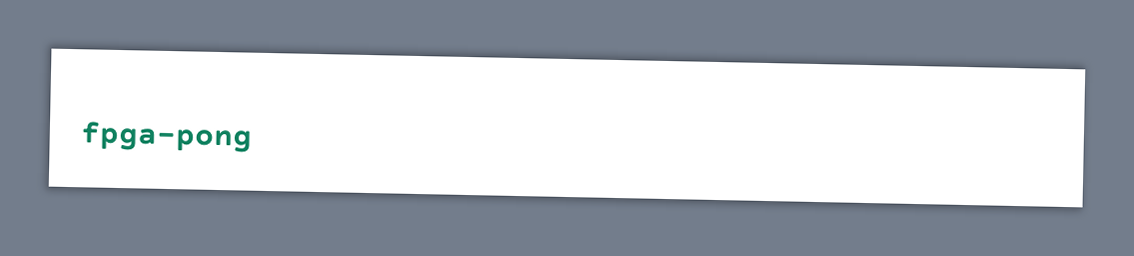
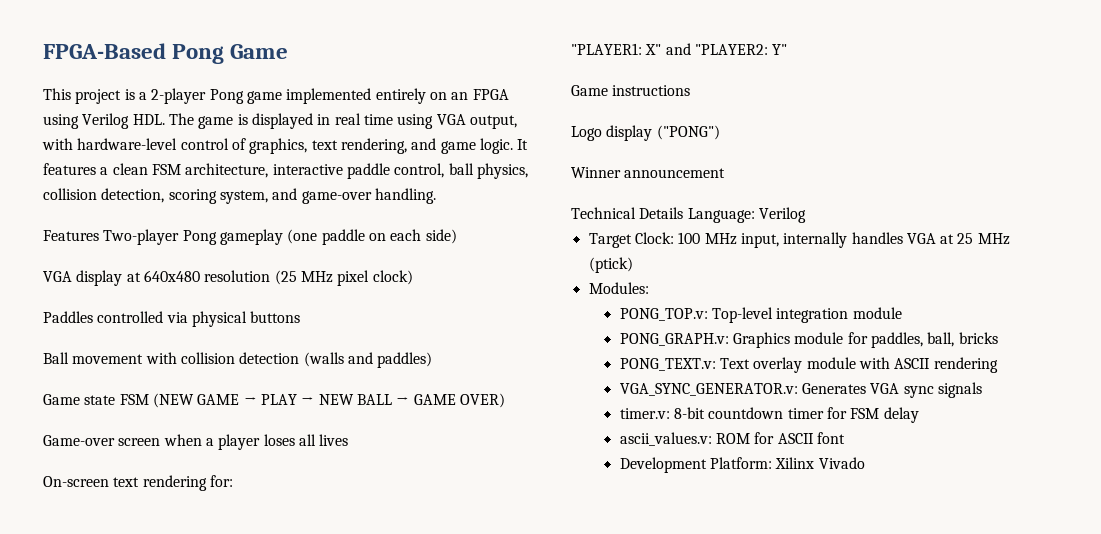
- fpga-pong
+ FPGA-Based Pong Game
+ This project is a 2-player Pong game implemented entirely on an FPGA using Verilog HDL. The game is displayed in real time using VGA output, with hardware-level control of graphics, text rendering, and game logic. It features a clean FSM architecture, interactive paddle control, ball physics, collision detection, scoring system, and game-over handling.
+ Features Two-player Pong gameplay (one paddle on each side)
+ VGA display at 640x480 resolution (25 MHz pixel clock)
+ Paddles controlled via physical buttons
+ Ball movement with collision detection (walls and paddles)
+ Game state FSM (NEW GAME → PLAY → NEW BALL → GAME OVER)
+ Game-over screen when a player loses all lives
+ On-screen text rendering for:
+ "PLAYER1: X" and "PLAYER2: Y"
+ Game instructions
+ Logo display ("PONG")
+ Winner announcement
+ Technical Details Language: Verilog
+ Target Clock: 100 MHz input, internally handles VGA at 25 MHz (ptick)
+ Modules:
+ PONG_TOP.v: Top-level integration module
+ PONG_GRAPH.v: Graphics module for paddles, ball, bricks
+ PONG_TEXT.v: Text overlay module with ASCII rendering
+ VGA_SYNC_GENERATOR.v: Generates VGA sync signals
+ timer.v: 8-bit countdown timer for FSM delay
+ ascii_values.v: ROM for ASCII font
+ Development Platform: Xilinx Vivado

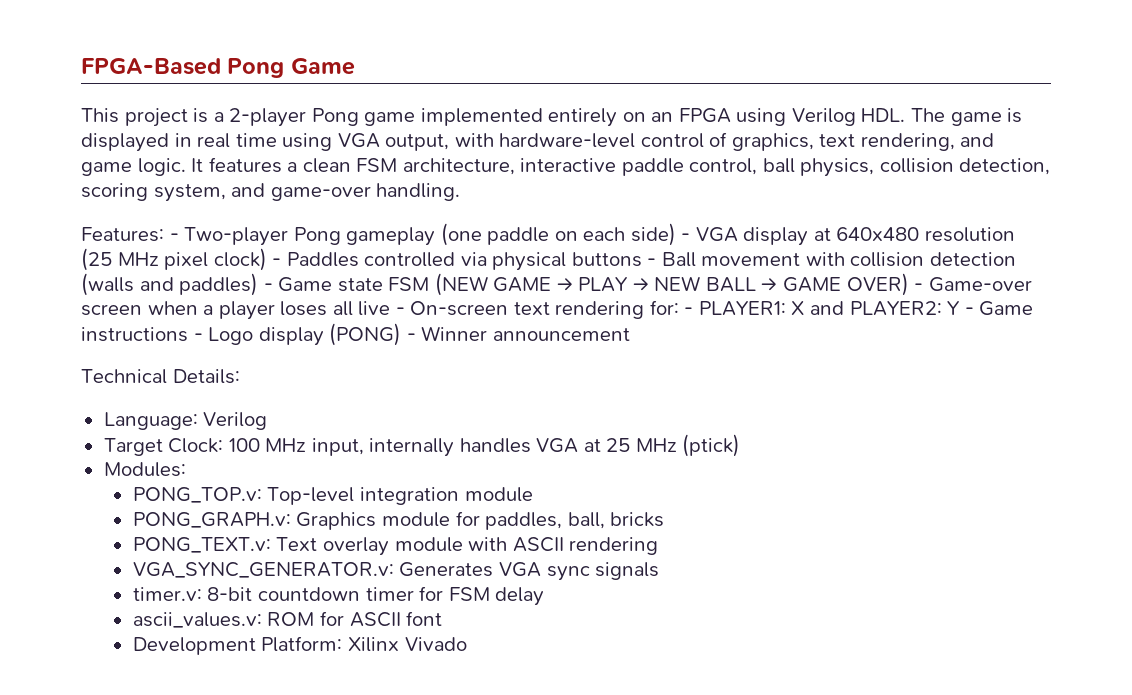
- Features Two-player Pong gameplay (one paddle on each side)
- VGA display at 640x480 resolution (25 MHz pixel clock)
- Paddles controlled via physical buttons
- Ball movement with collision detection (walls and paddles)
- Game state FSM (NEW GAME → PLAY → NEW BALL → GAME OVER)
- Game-over screen when a player loses all lives
- On-screen text rendering for:
- "PLAYER1: X" and "PLAYER2: Y"
- Game instructions
- Logo display ("PONG")
- Winner announcement
+ Features: - Two-player Pong gameplay (one paddle on each side) - VGA display at 640x480 resolution (25 MHz pixel clock) - Paddles controlled via physical buttons - Ball movement with collision detection (walls and paddles) - Game state FSM (NEW GAME → PLAY → NEW BALL → GAME OVER) - Game-over screen when a player loses all live - On-screen text rendering for: - PLAYER1: X and PLAYER2: Y - Game instructions - Logo display (PONG) - Winner announcement
- Technical Details Language: Verilog
+ Technical Details:
+ Language: Verilog

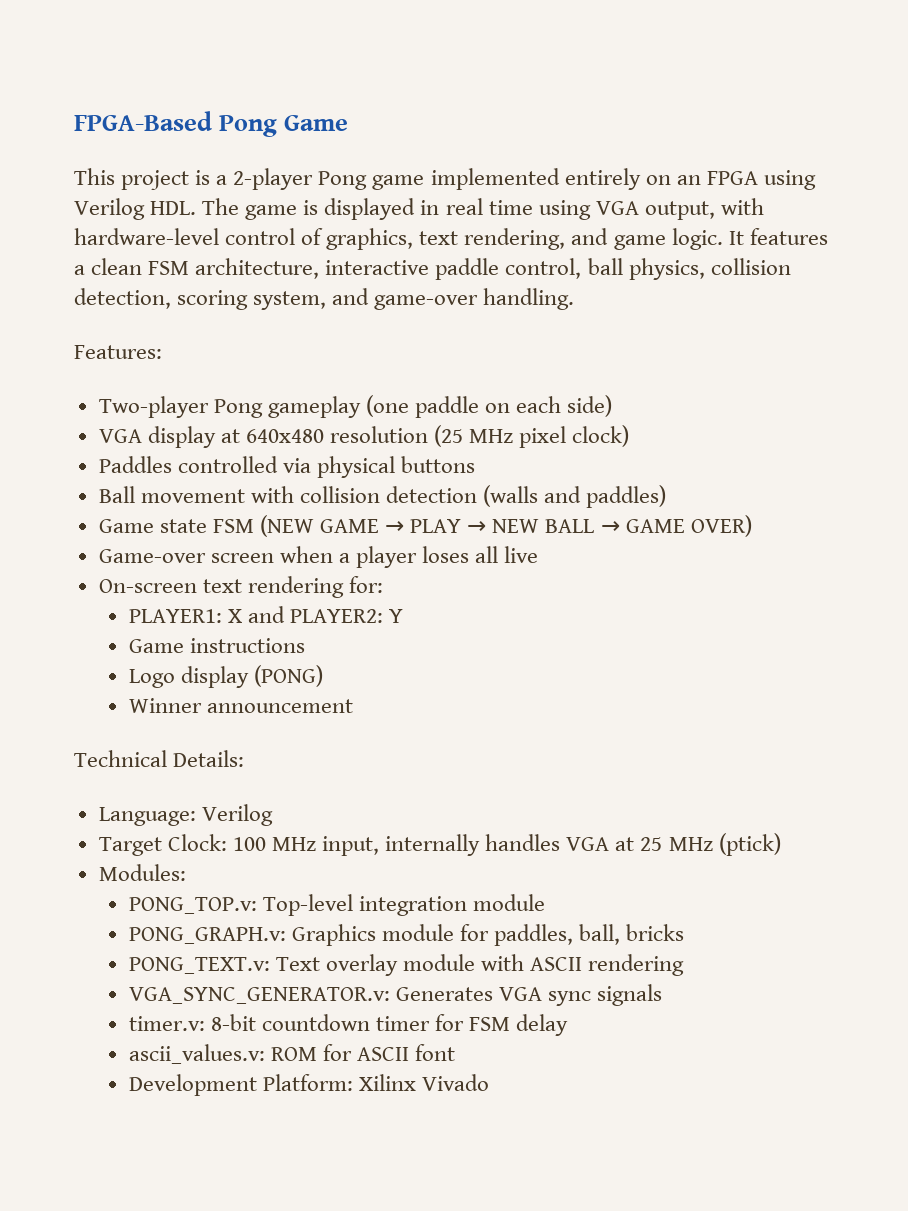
- Features: - Two-player Pong gameplay (one paddle on each side) - VGA display at 640x480 resolution (25 MHz pixel clock) - Paddles controlled via physical buttons - Ball movement with collision detection (walls and paddles) - Game state FSM (NEW GAME → PLAY → NEW BALL → GAME OVER) - Game-over screen when a player loses all live - On-screen text rendering for: - PLAYER1:
+ Features:
+ Two-player Pong gameplay (one paddle on each side)
+ VGA display at 640x480 resolution (25 MHz pixel clock)
+ Paddles controlled via physical buttons
+ Ball movement with collision detection (walls and paddles)
+ Game state FSM (NEW GAME → PLAY → NEW BALL → GAME OVER)
+ Game-over screen when a player loses all live
+ On-screen text rendering for:
+ PLAYER1:
- Y - Game instructions - Logo display (PONG) - Winner announcement
+ Y
+ Game instructions
+ Logo display (PONG)
+ Winner announcement

